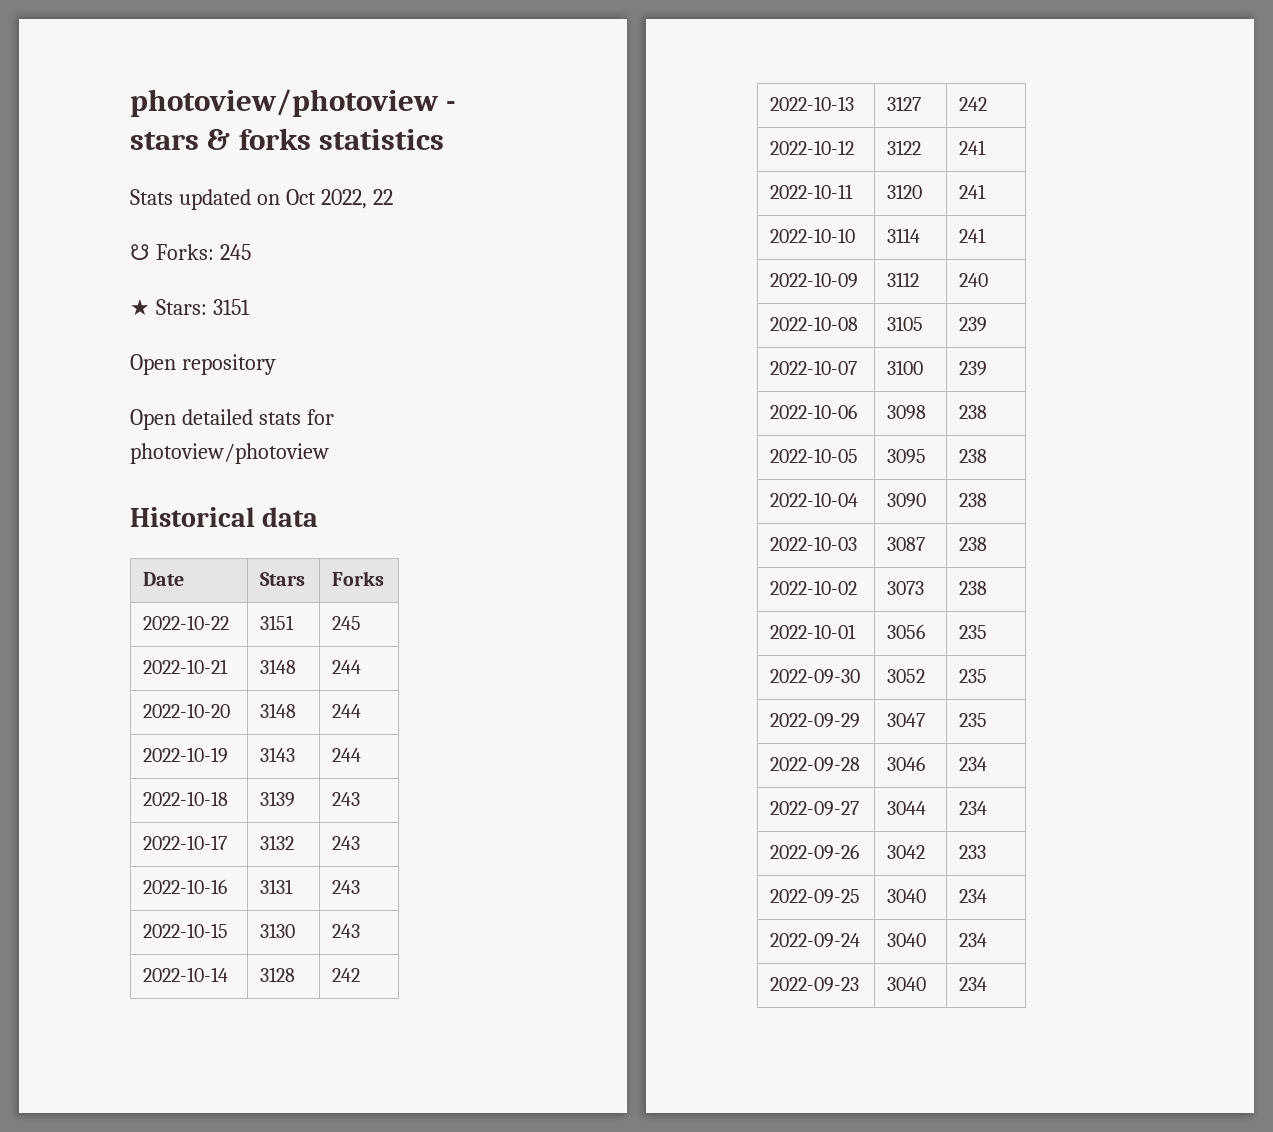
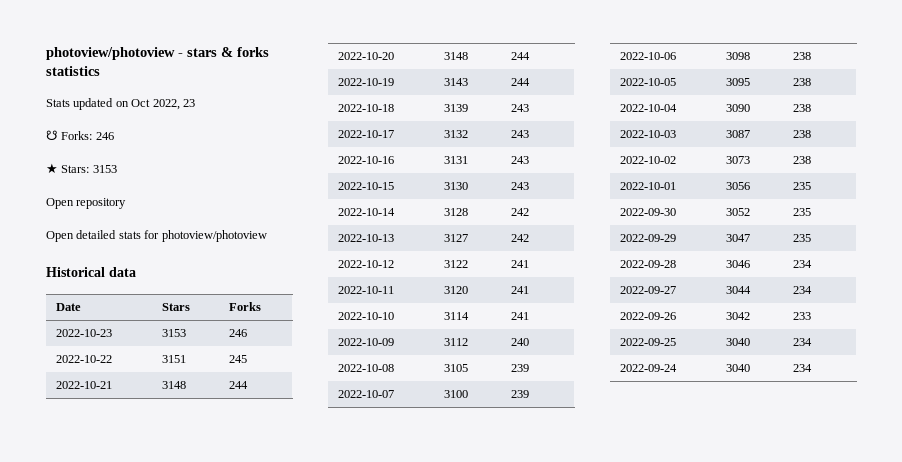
- Stats updated on Oct 2022, 22
+ Stats updated on Oct 2022, 23
- ☋ Forks: 245
+ ☋ Forks: 246
- ★ Stars: 3151
+ ★ Stars: 3153
+ 2022-10-23 | 3153 | 246
- 2022-09-23 | 3040 | 234

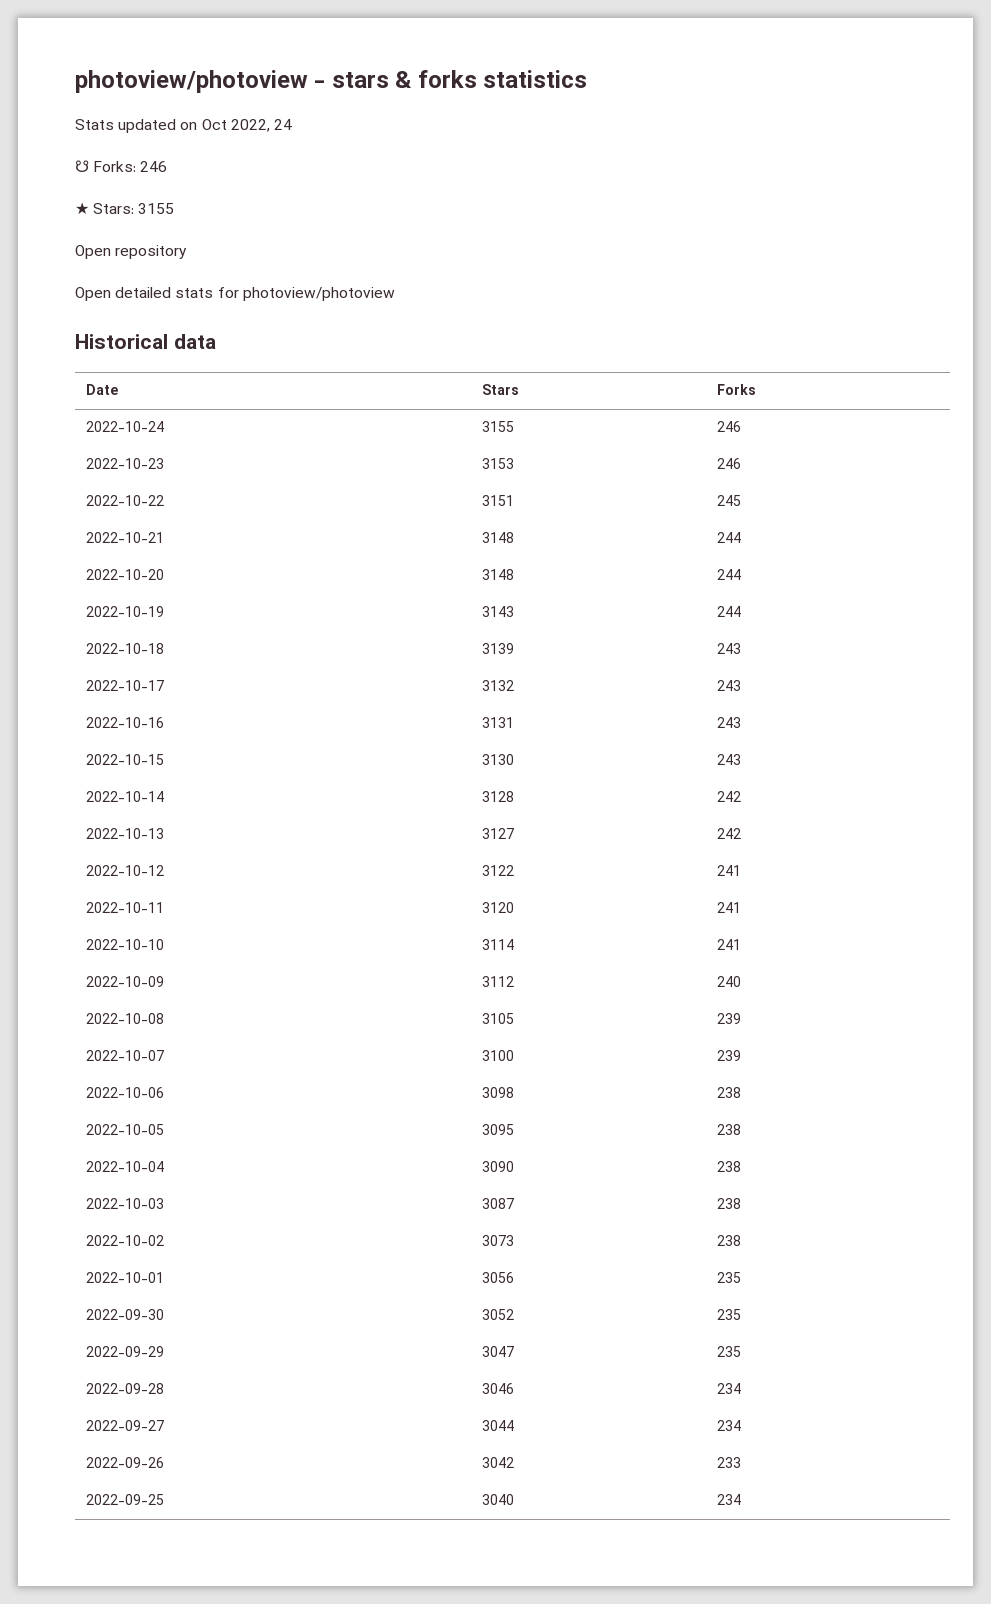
- Stats updated on Oct 2022, 23
+ Stats updated on Oct 2022, 24
- ★ Stars: 3153
+ ★ Stars: 3155
+ 2022-10-24 | 3155 | 246
- 2022-09-24 | 3040 | 234

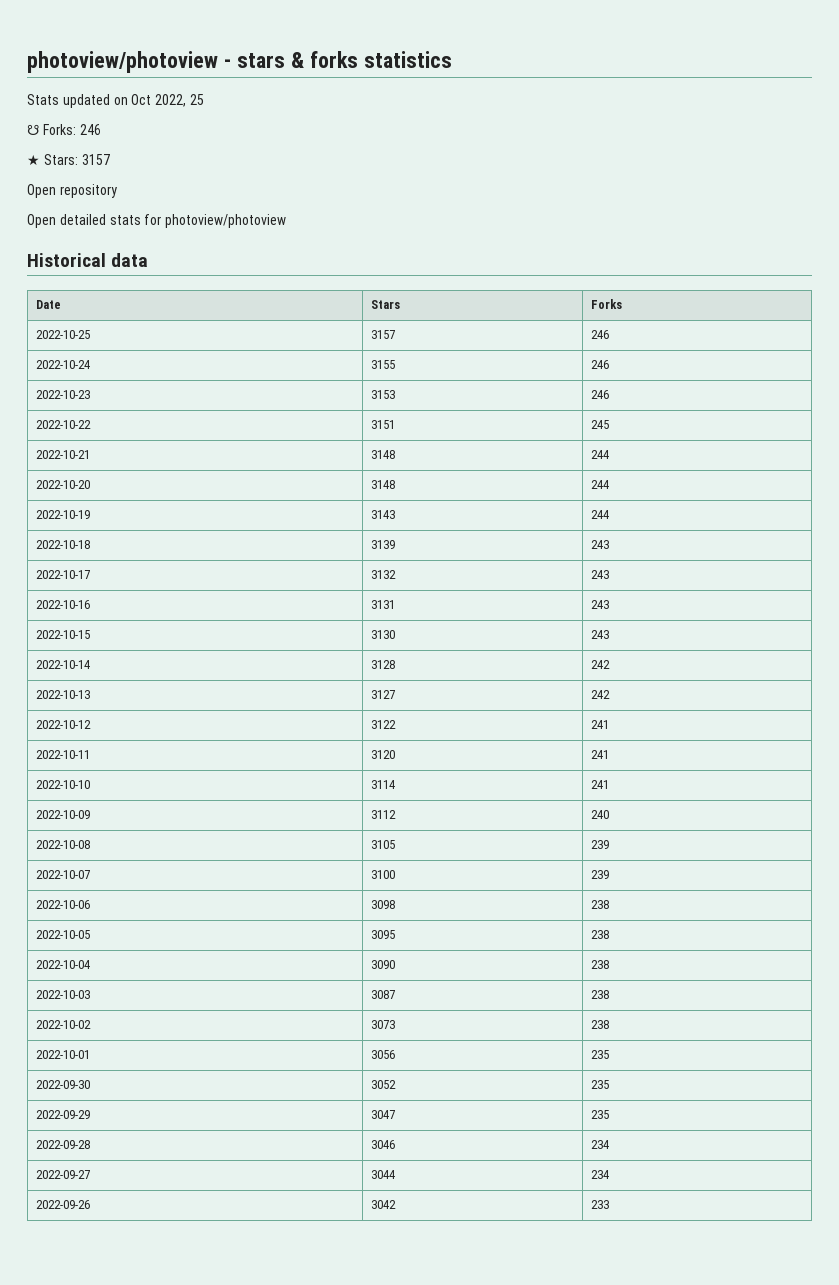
- Stats updated on Oct 2022, 24
+ Stats updated on Oct 2022, 25
- ★ Stars: 3155
+ ★ Stars: 3157
+ 2022-10-25 | 3157 | 246
- 2022-09-25 | 3040 | 234

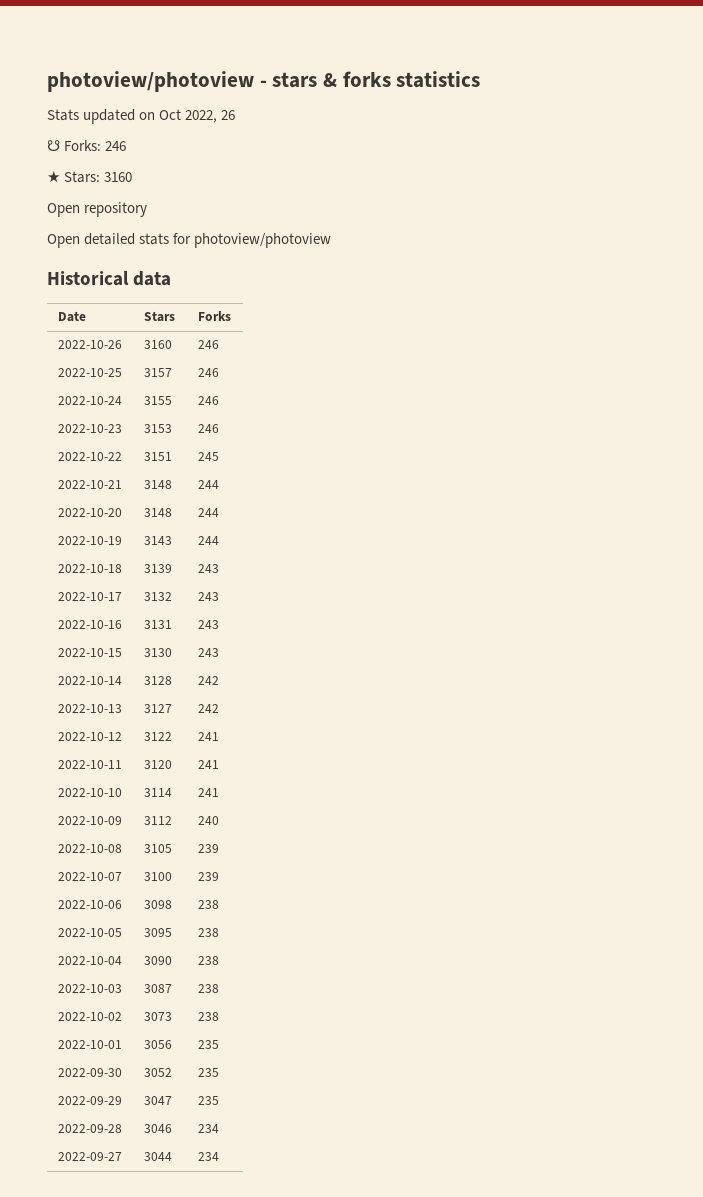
- Stats updated on Oct 2022, 25
+ Stats updated on Oct 2022, 26
- ★ Stars: 3157
+ ★ Stars: 3160
+ 2022-10-26 | 3160 | 246
- 2022-09-26 | 3042 | 233

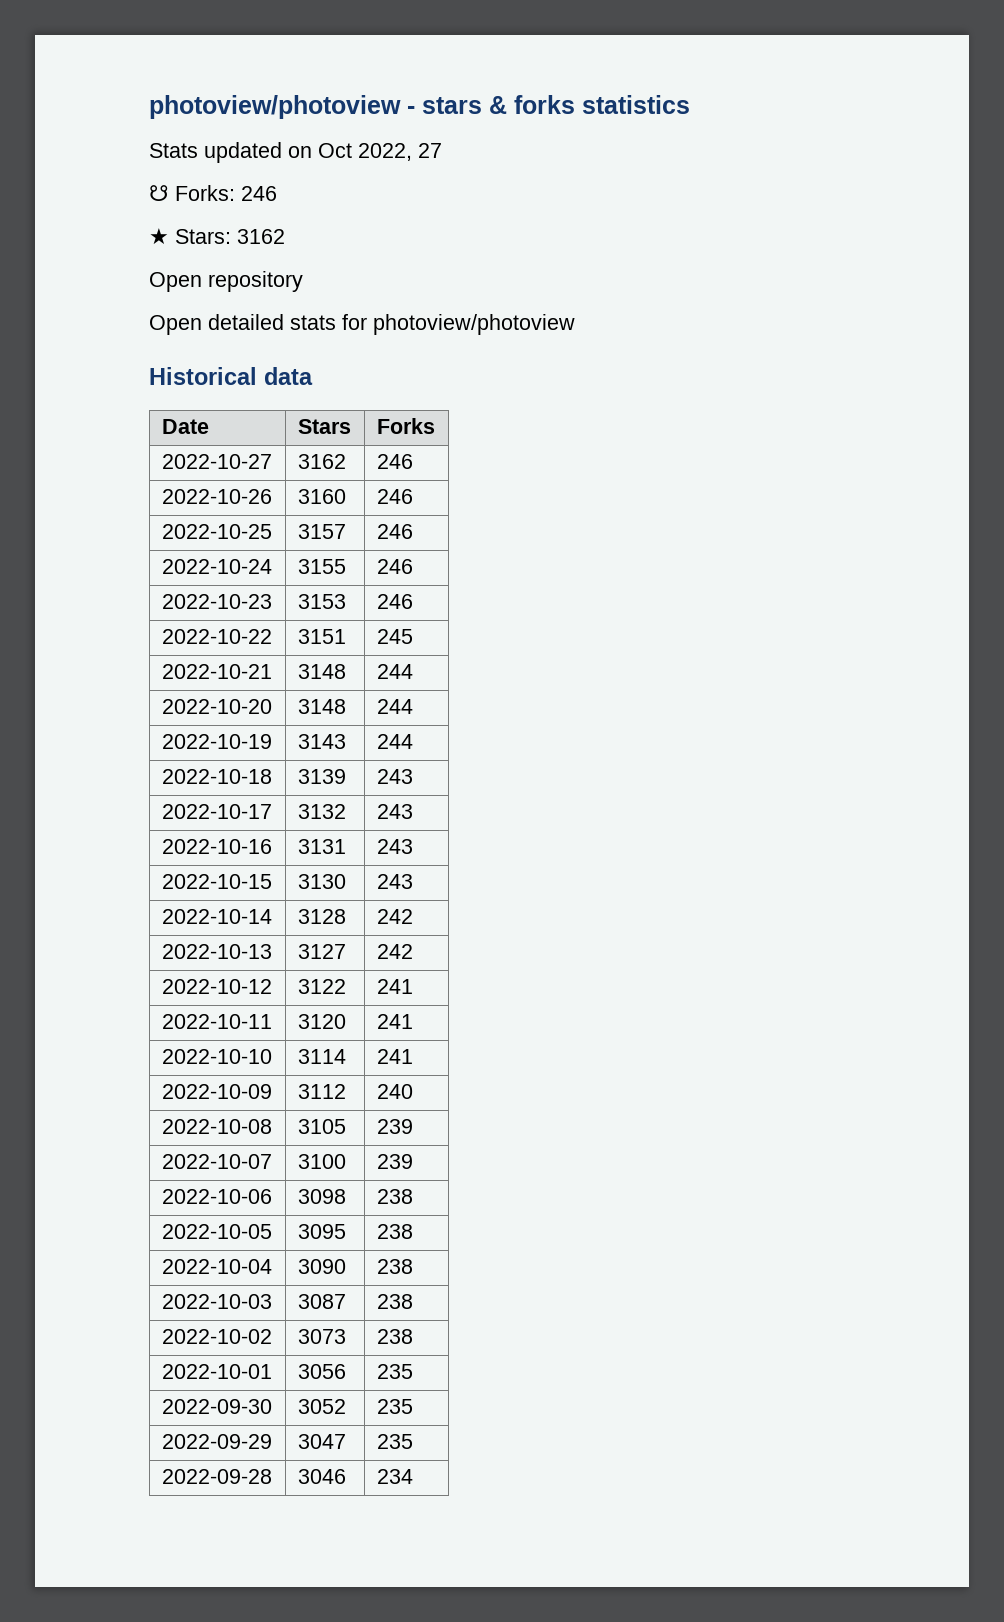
- Stats updated on Oct 2022, 26
+ Stats updated on Oct 2022, 27
- ★ Stars: 3160
+ ★ Stars: 3162
+ 2022-10-27 | 3162 | 246
- 2022-09-27 | 3044 | 234

